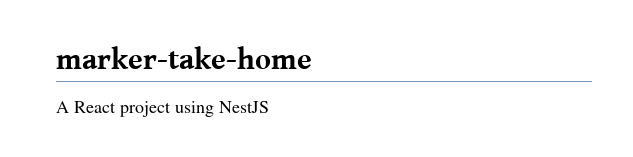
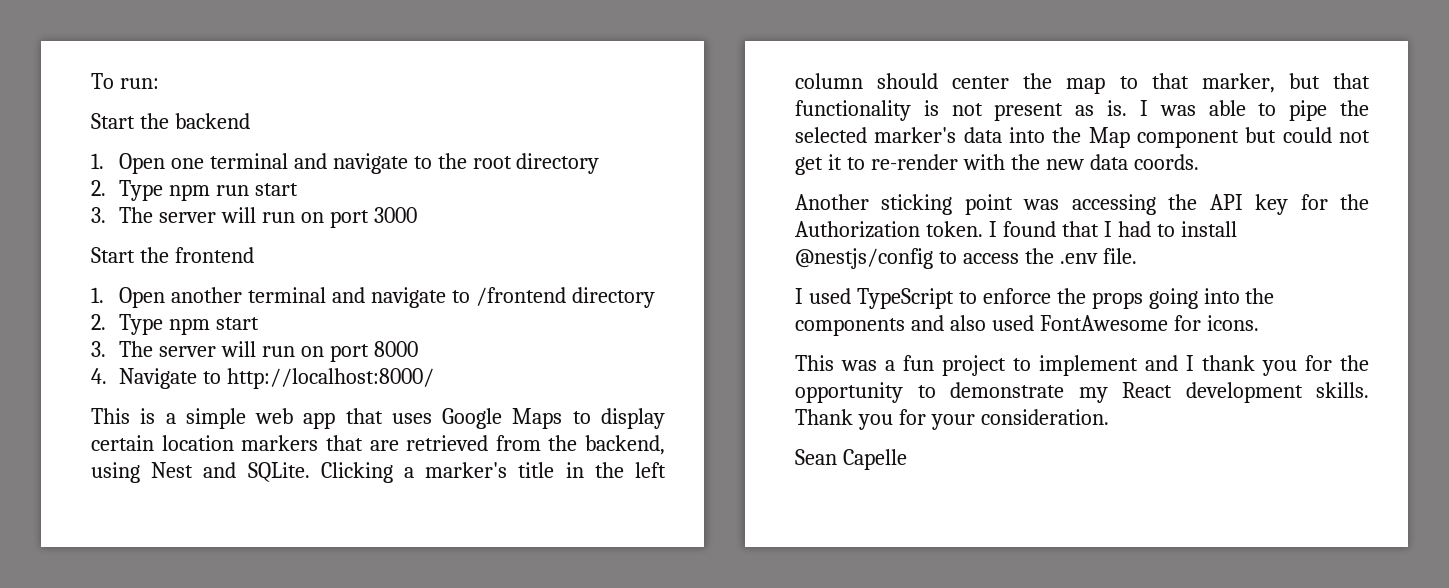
- marker-take-home
- A React project using NestJS
+ To run:
+ Start the backend
+ 1. Open one terminal and navigate to the root directory
+ 2. Type npm run start
+ 3. The server will run on port 3000
+ Start the frontend
+ 1. Open another terminal and navigate to /frontend directory
+ 2. Type npm start
+ 3. The server will run on port 8000
+ 4. Navigate to http://localhost:8000/
+ This is a simple web app that uses Google Maps to display certain location markers that are retrieved from the backend, using Nest and SQLite. Clicking a marker's title in the left column should center the map to that marker, but that functionality is not present as is. I was able to pipe the selected marker's data into the Map component but could not get it to re-render with the new data coords.
+ Another sticking point was accessing the API key for the Authorization token. I found that I had to install @nestjs/config to access the .env file.
+ I used TypeScript to enforce the props going into the components and also used FontAwesome for icons.
+ This was a fun project to implement and I thank you for the opportunity to demonstrate my React development skills. Thank you for your consideration.
+ Sean Capelle

